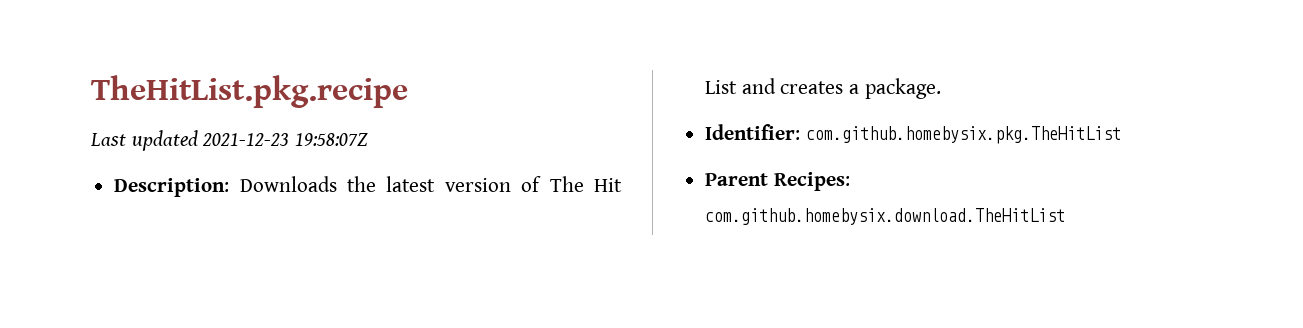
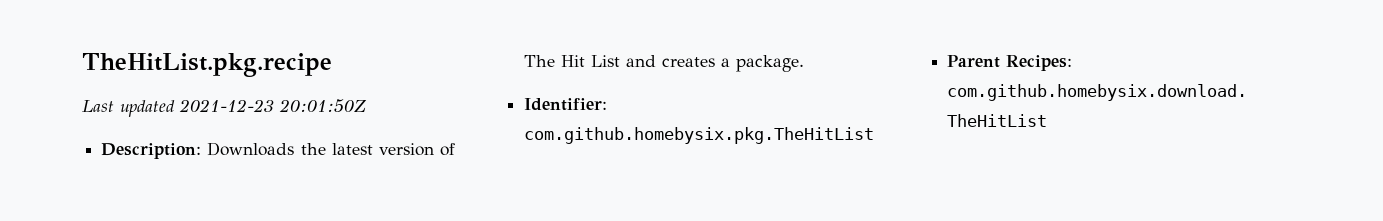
- Last updated 2021-12-23 19:58:07Z
+ Last updated 2021-12-23 20:01:50Z

